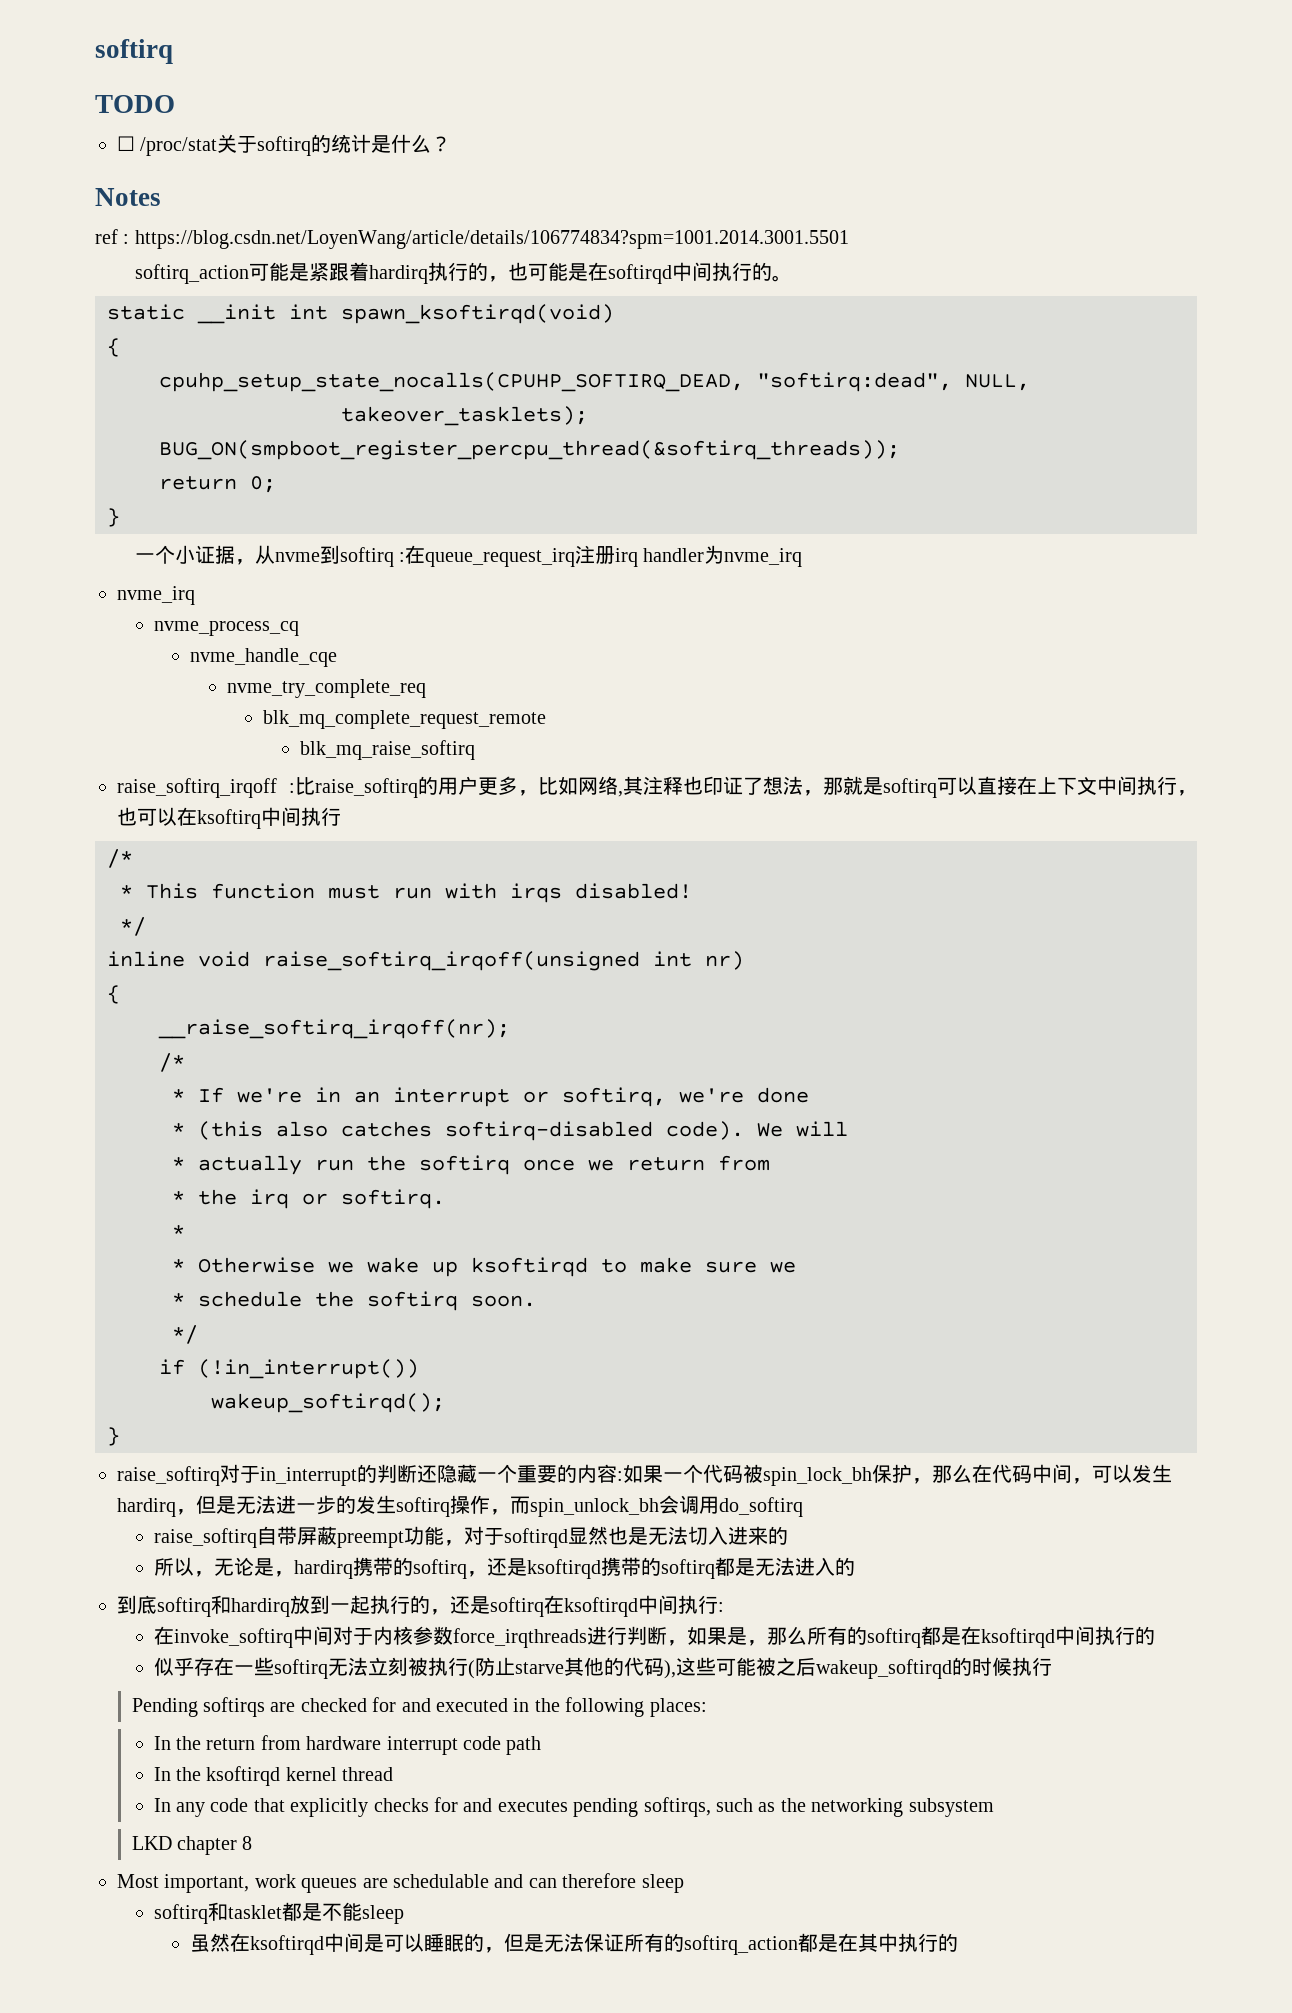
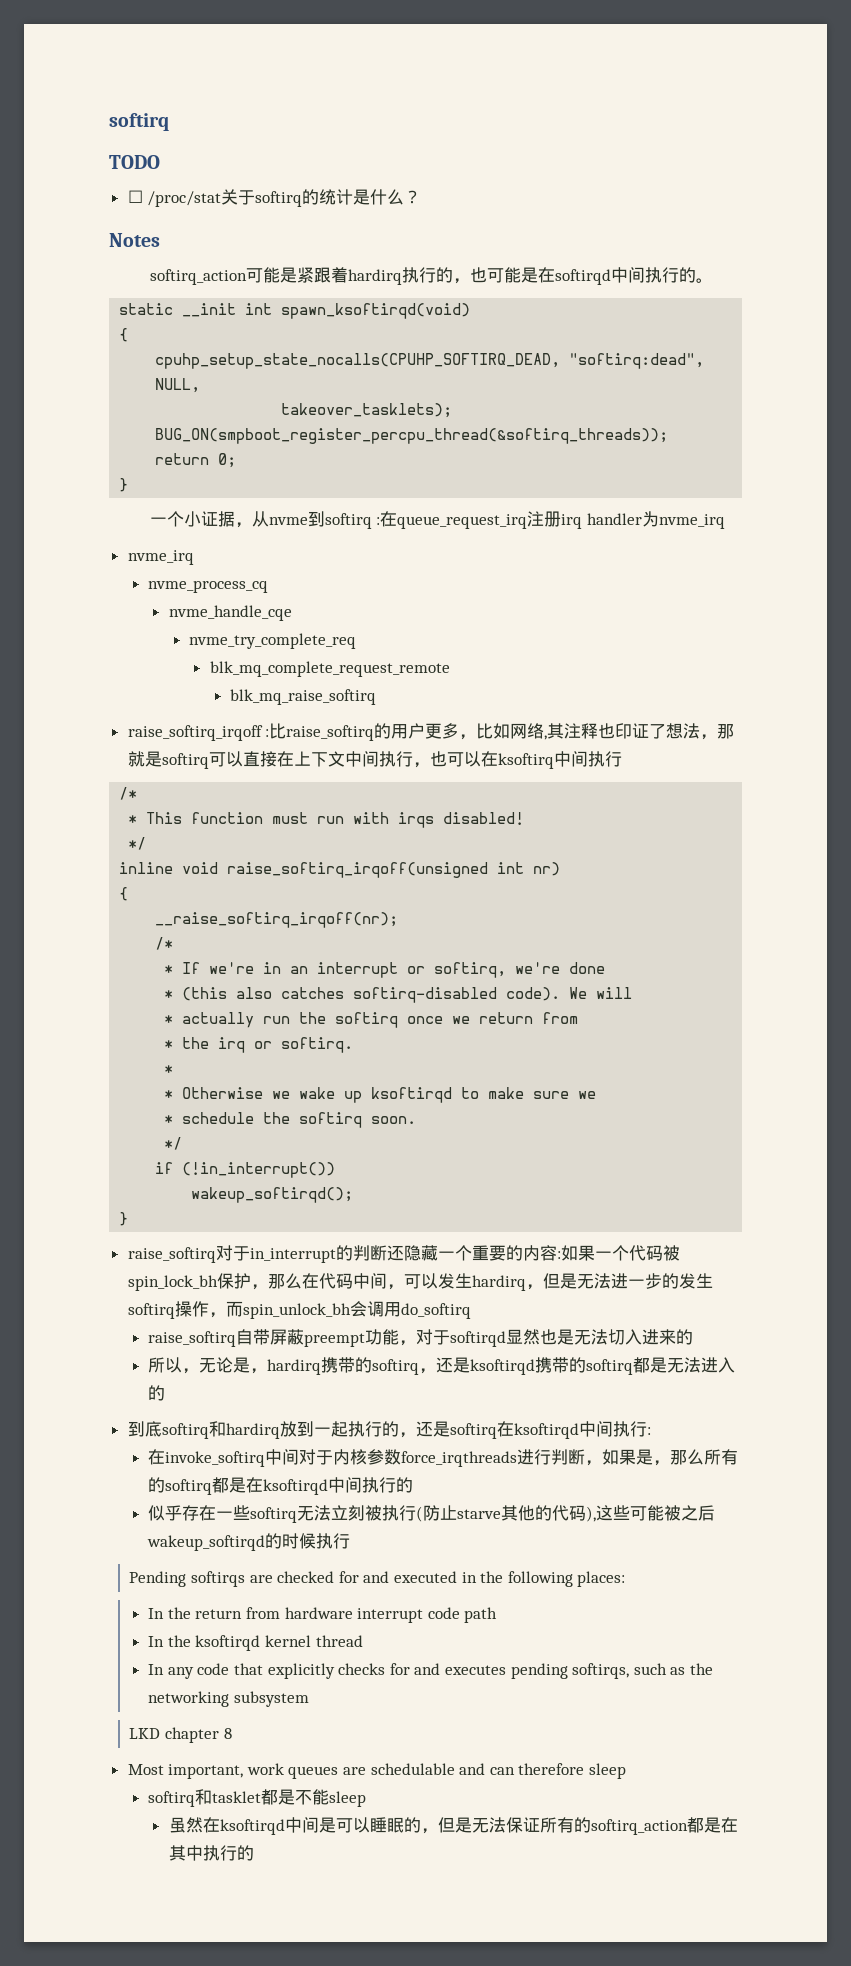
- ref : https://blog.csdn.net/LoyenWang/article/details/106774834?spm=1001.2014.3001.5501

